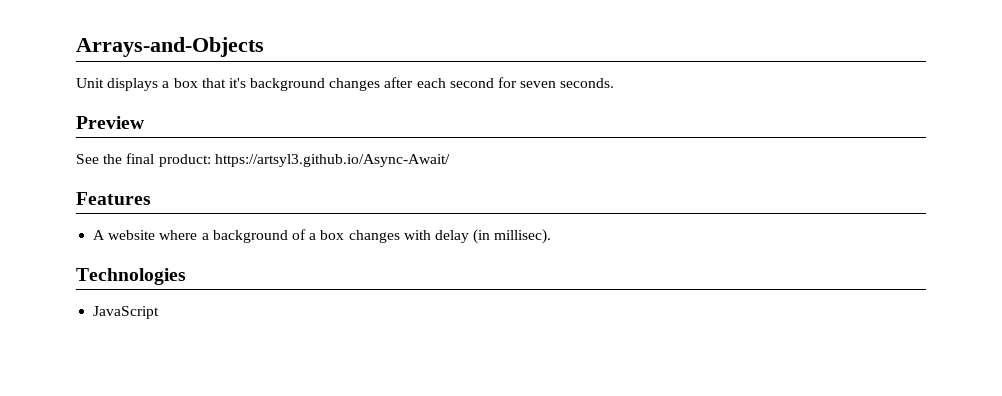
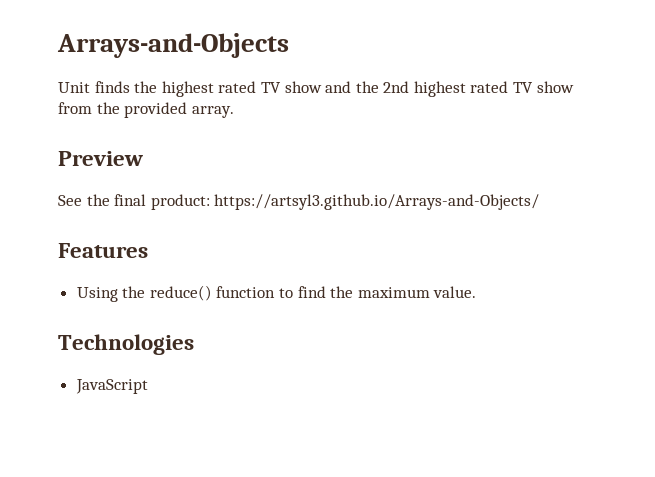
- Unit displays a box that it's background changes after each second for seven seconds.
+ Unit finds the highest rated TV show and the 2nd highest rated TV show from the provided array.
- See the final product: https://artsyl3.github.io/Async-Await/
+ See the final product: https://artsyl3.github.io/Arrays-and-Objects/
- A website where a background of a box changes with delay (in millisec).
+ Using the reduce() function to find the maximum value.

